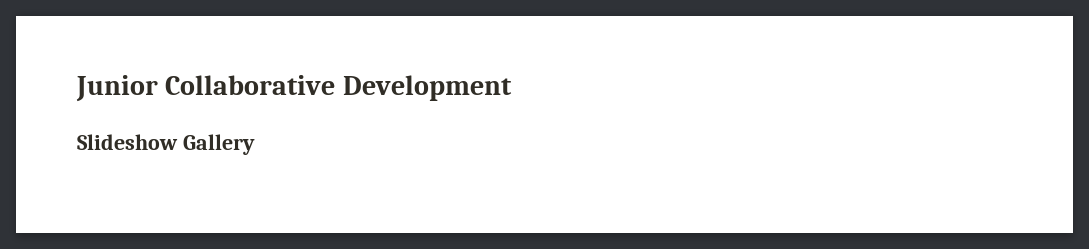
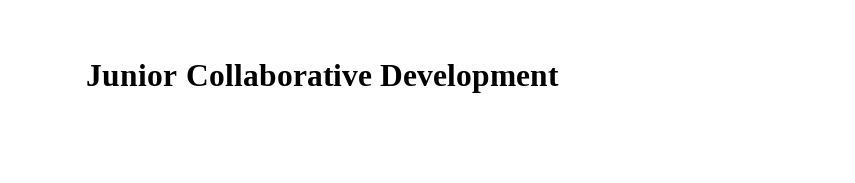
- Slideshow Gallery

